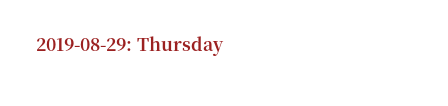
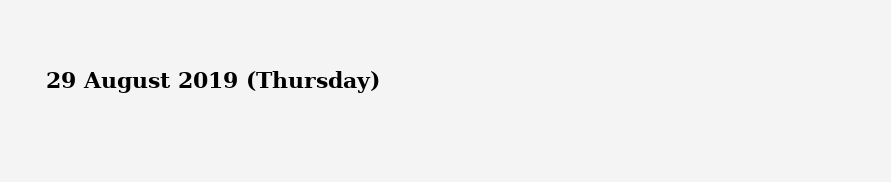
- 2019-08-29: Thursday
+ 29 August 2019 (Thursday)

